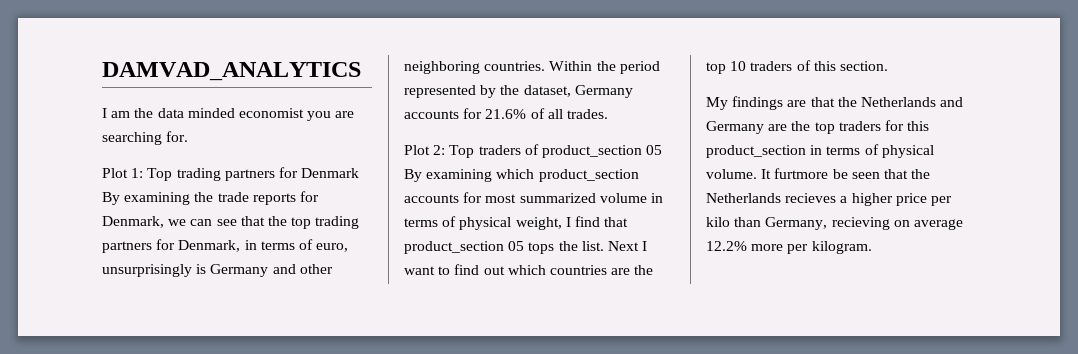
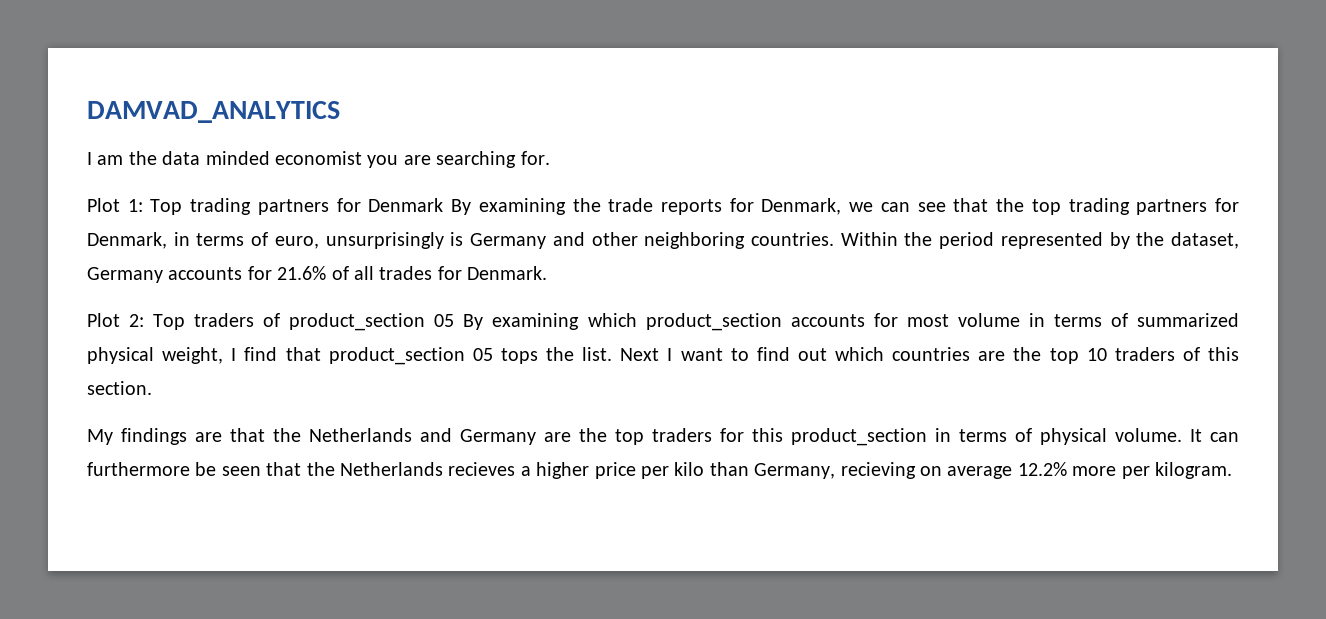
- Within the period represented by the dataset, Germany accounts for 21.6% of all trades.
+ Within the period represented by the dataset, Germany accounts for 21.6% of all trades for Denmark.
- Plot 2: Top traders of product_section 05 By examining which product_section accounts for most summarized volume in terms of physical weight, I find that product_section 05 tops the list.
+ Plot 2: Top traders of product_section 05 By examining which product_section accounts for most volume in terms of summarized physical weight, I find that product_section 05 tops the list.
- It furtmore be seen that the Netherlands recieves a higher price per kilo than Germany, recieving on average 12.2% more per kilogram.
+ It can furthermore be seen that the Netherlands recieves a higher price per kilo than Germany, recieving on average 12.2% more per kilogram.

